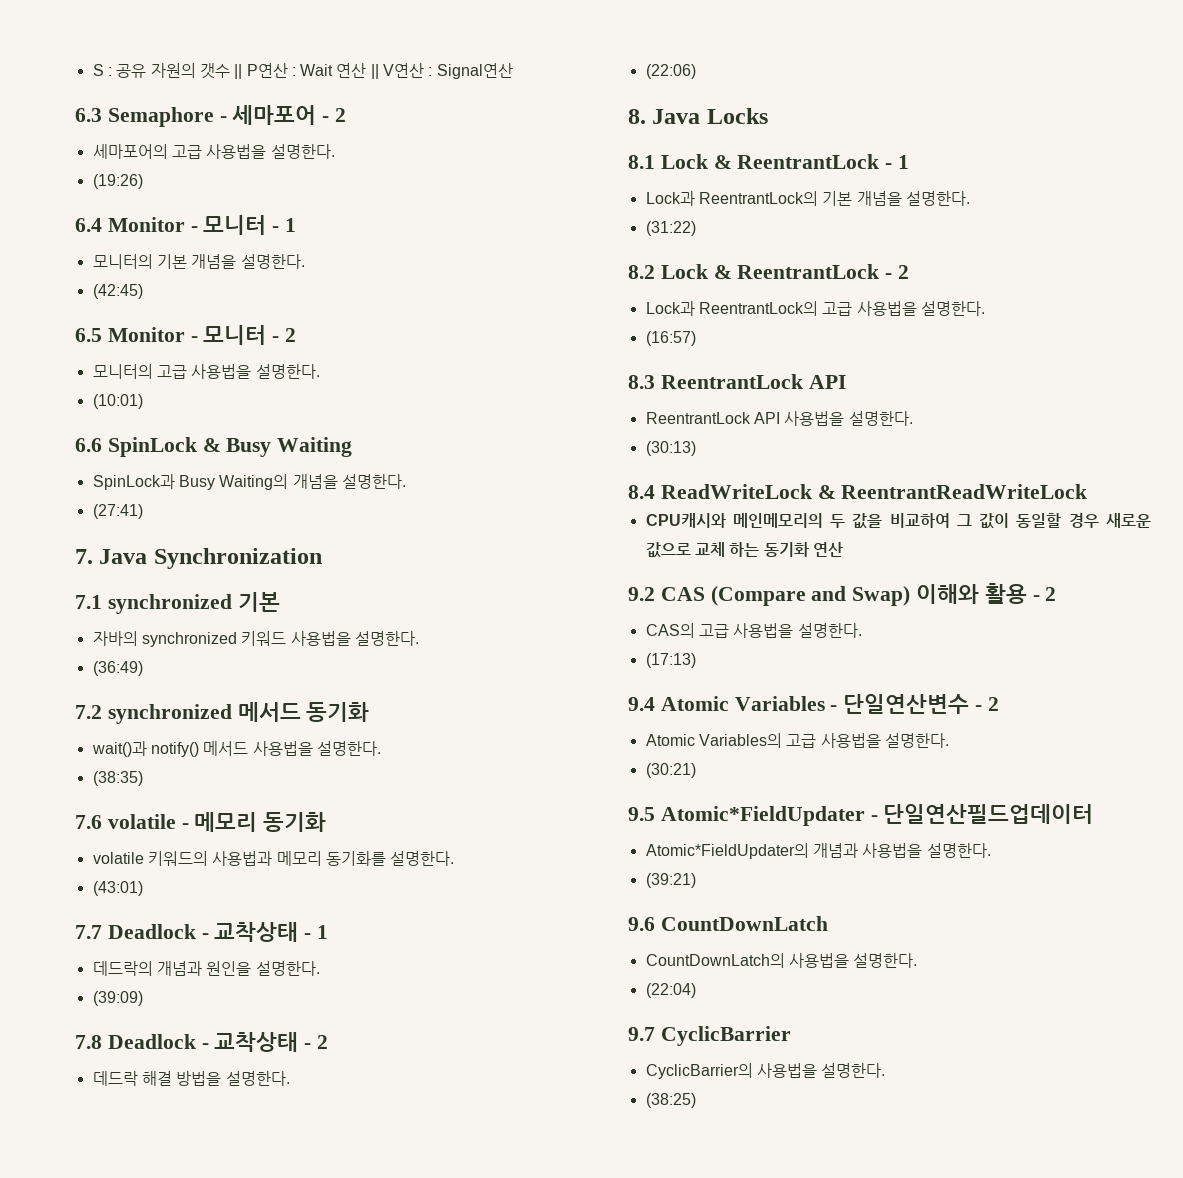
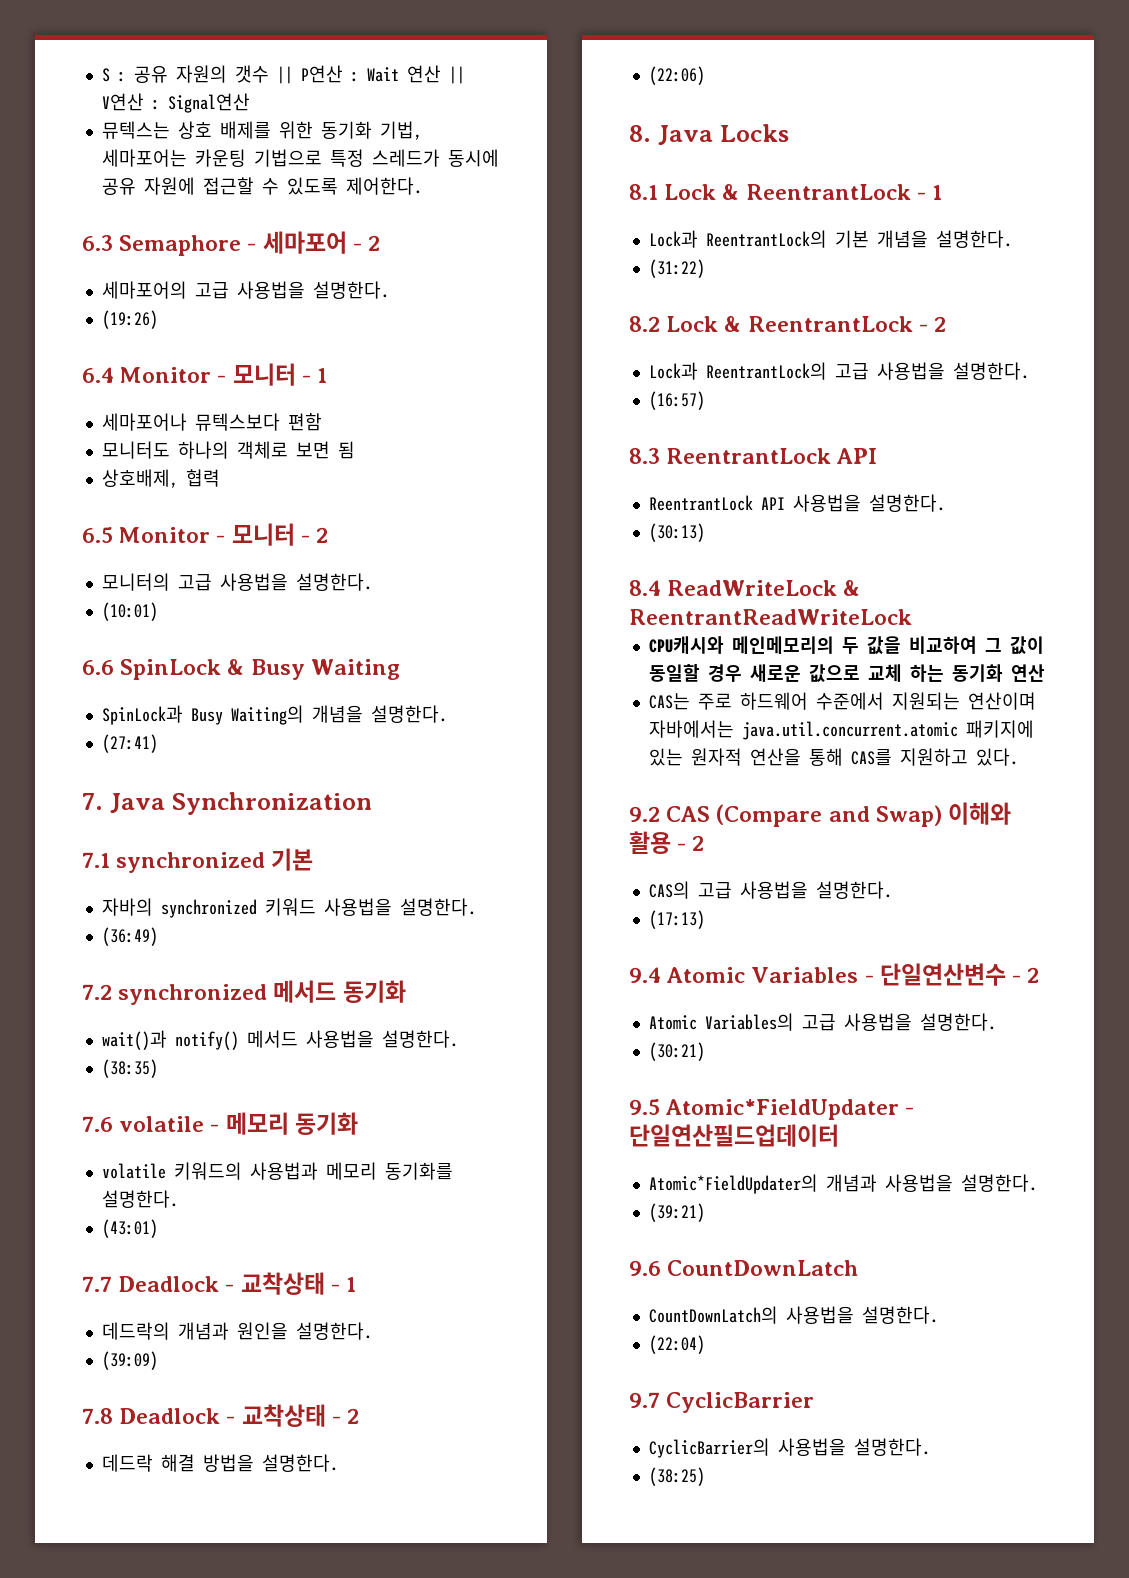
+ 뮤텍스는 상호 배제를 위한 동기화 기법, 세마포어는 카운팅 기법으로 특정 스레드가 동시에 공유 자원에 접근할 수 있도록 제어한다.
- 모니터의 기본 개념을 설명한다.
- (42:45)
+ 세마포어나 뮤텍스보다 편함
+ 모니터도 하나의 객체로 보면 됨
+ 상호배제, 협력
+ CAS는 주로 하드웨어 수준에서 지원되는 연산이며 자바에서는 java.util.concurrent.atomic 패키지에 있는 원자적 연산을 통해 CAS를 지원하고 있다.

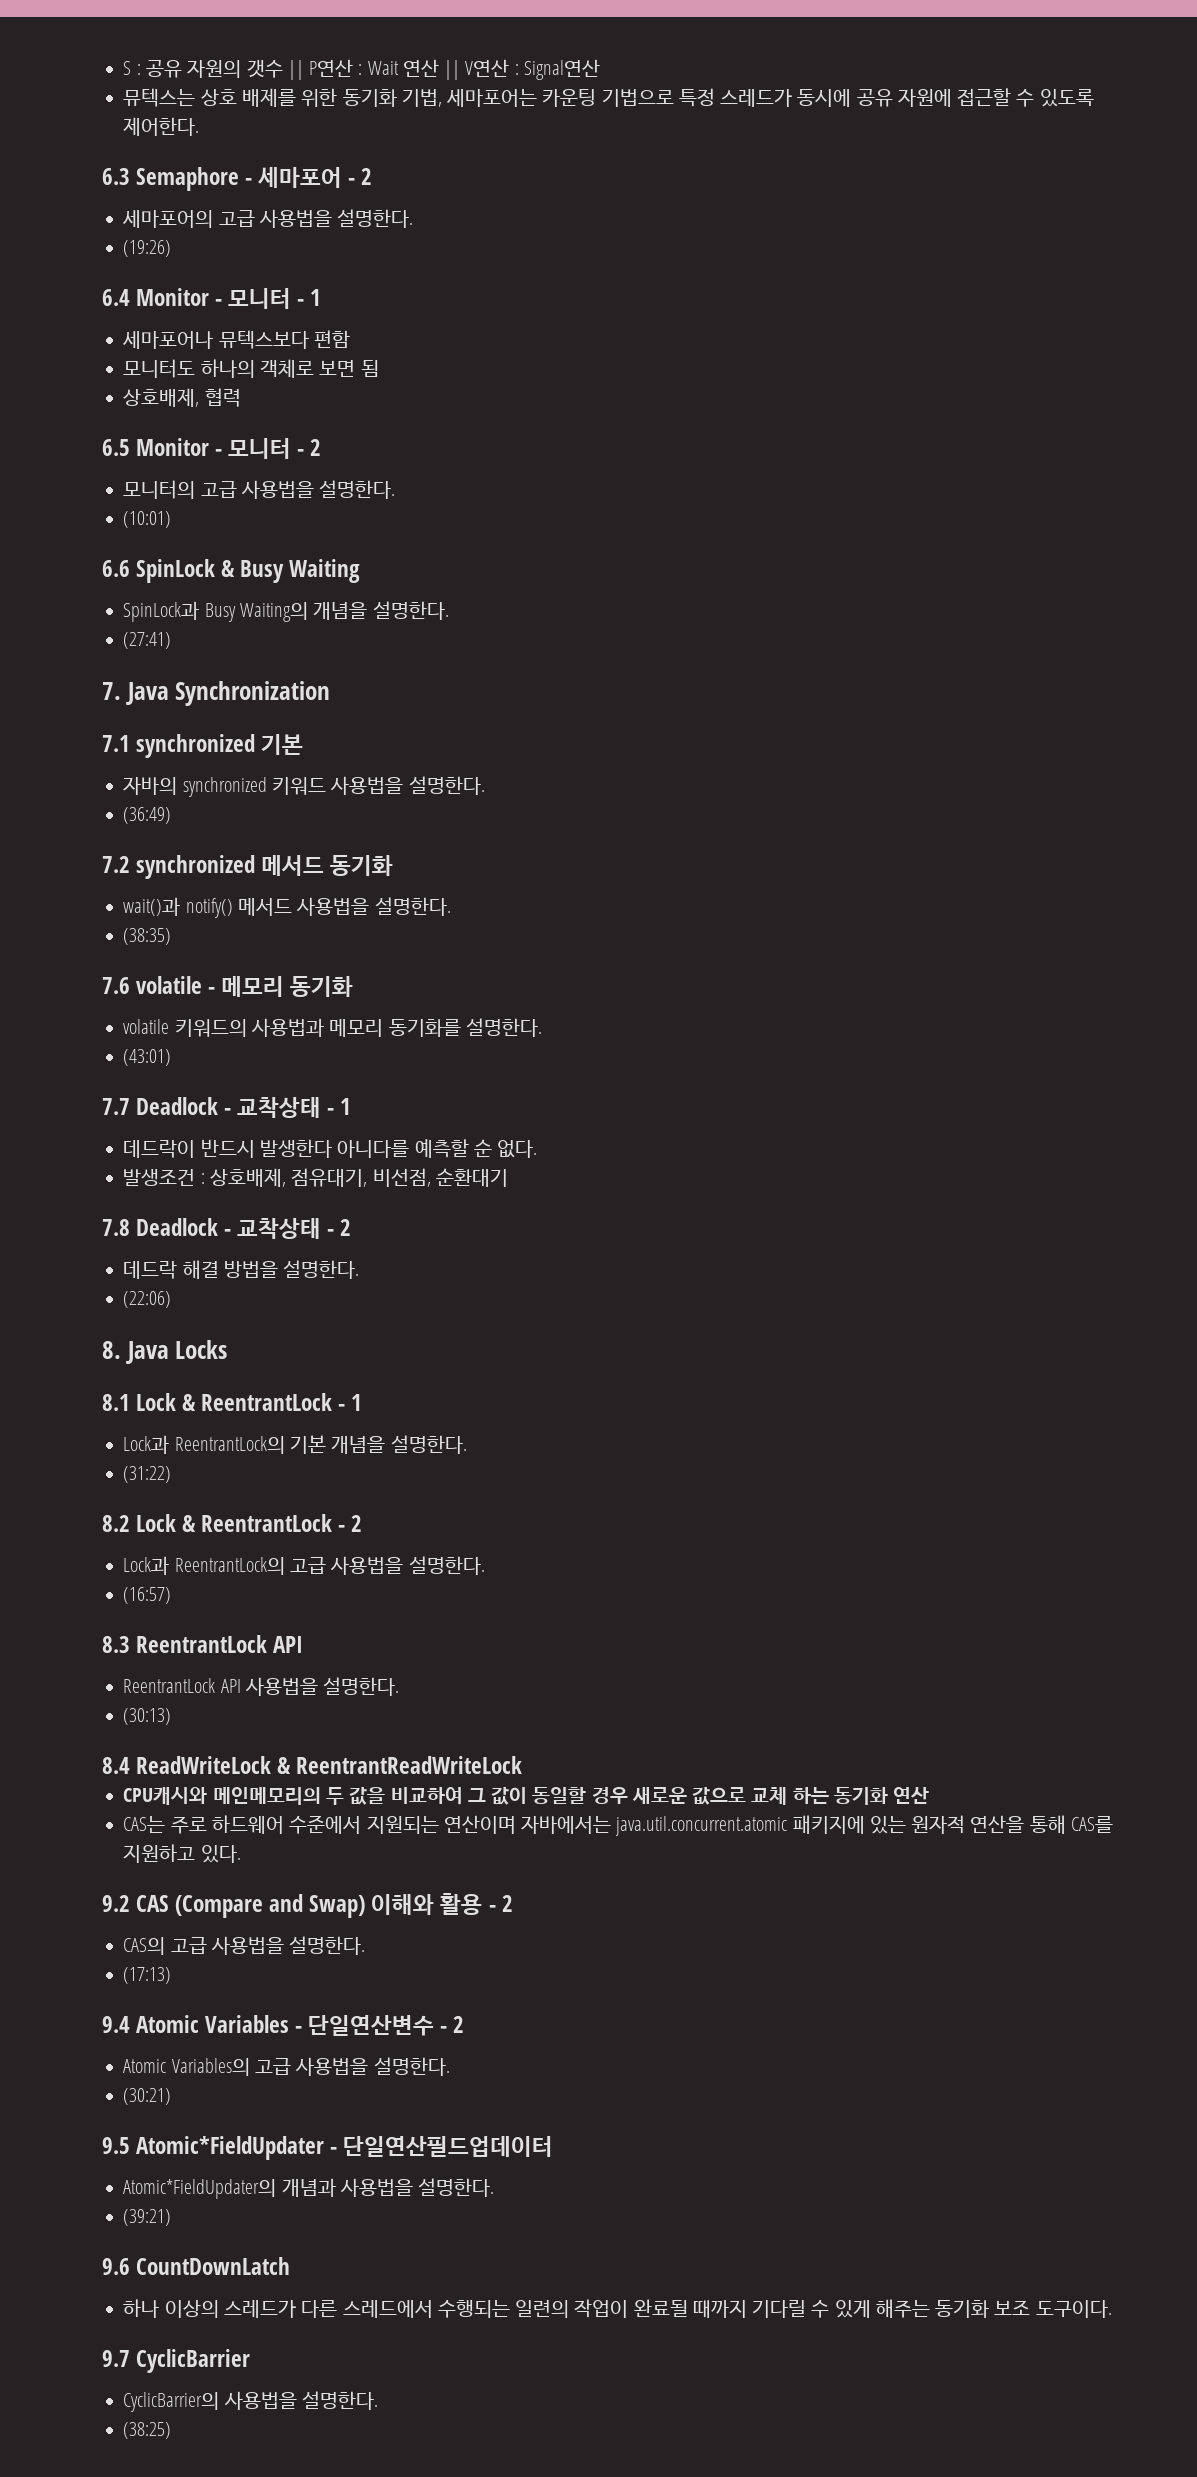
- 데드락의 개념과 원인을 설명한다.
- (39:09)
+ 데드락이 반드시 발생한다 아니다를 예측할 순 없다.
+ 발생조건 : 상호배제, 점유대기, 비선점, 순환대기
- CountDownLatch의 사용법을 설명한다.
- (22:04)
+ 하나 이상의 스레드가 다른 스레드에서 수행되는 일련의 작업이 완료될 때까지 기다릴 수 있게 해주는 동기화 보조 도구이다.

